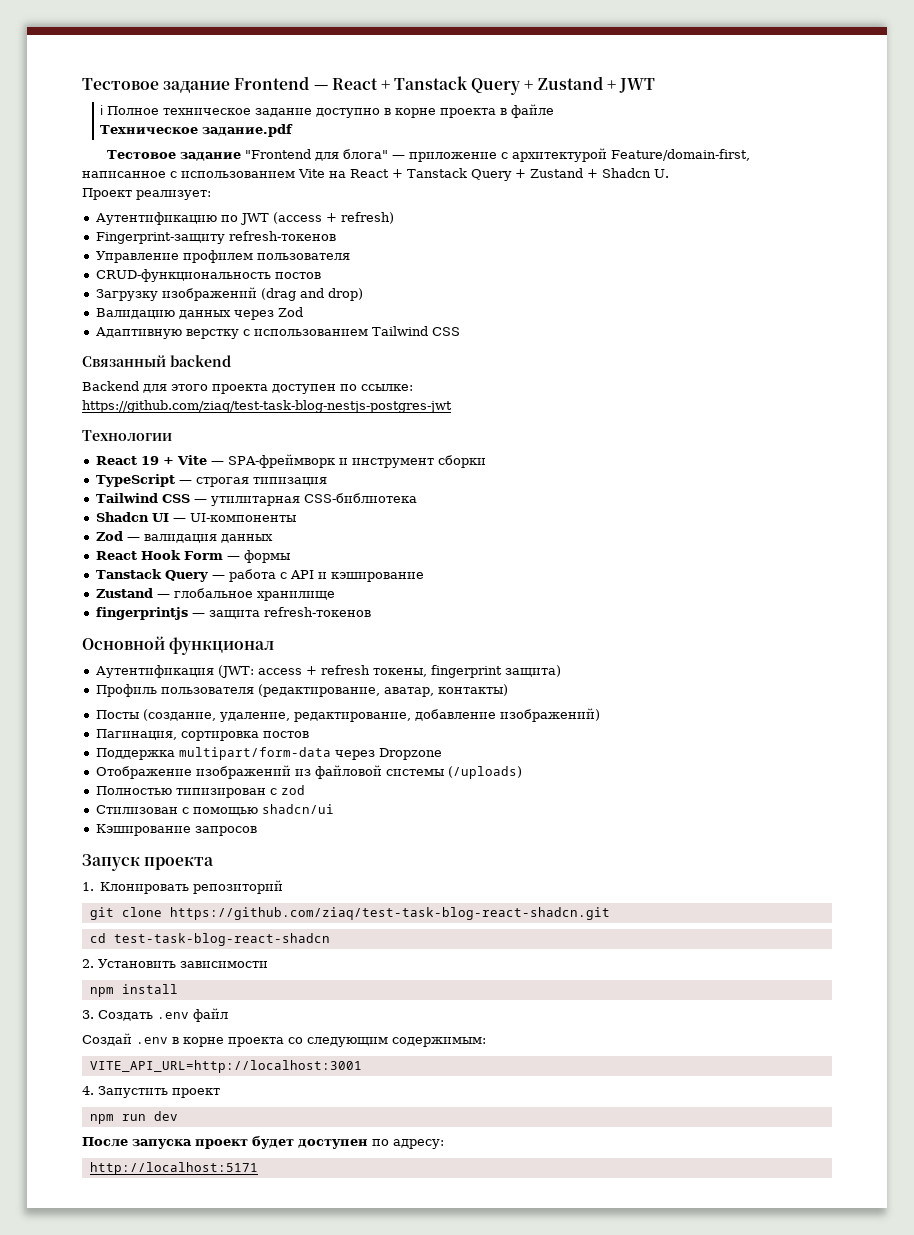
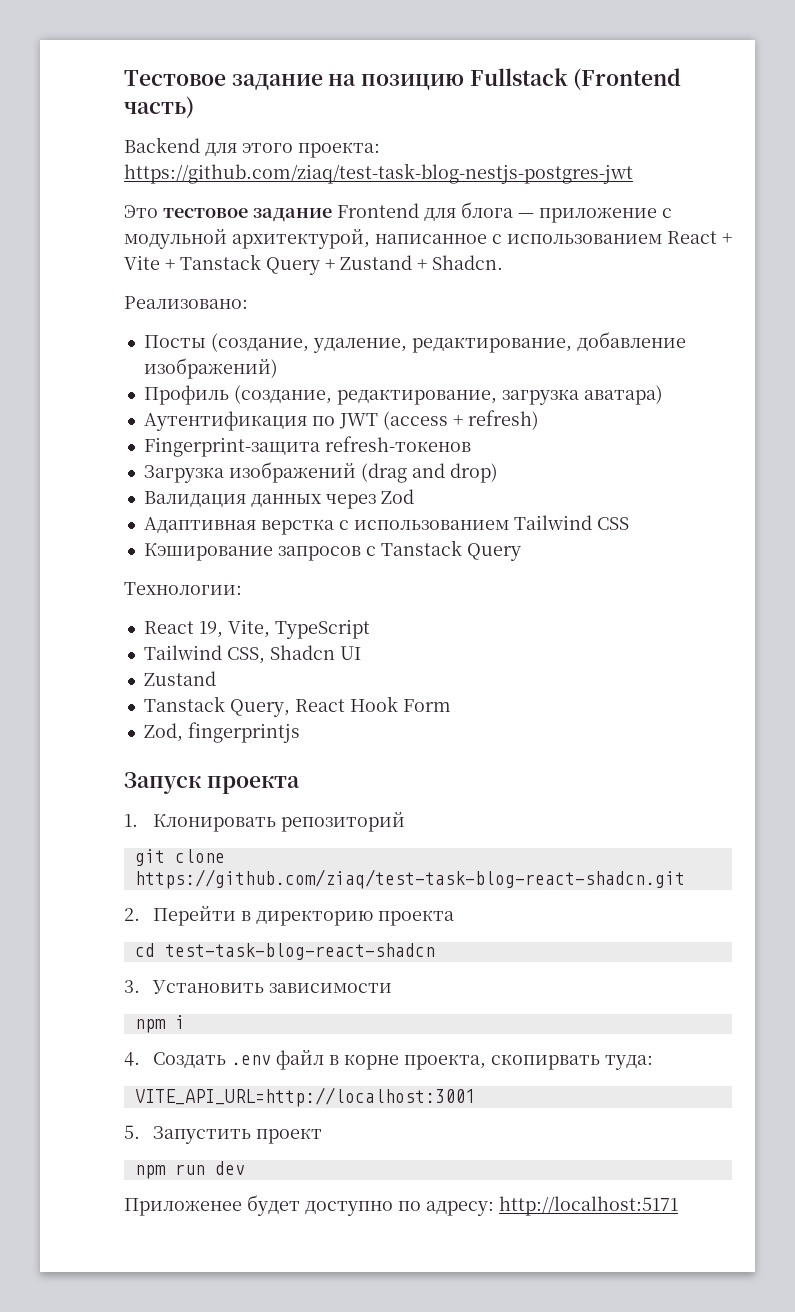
- Тестовое задание Frontend — React + Tanstack Query + Zustand + JWT
- ℹ Полное техническое задание доступно в корне проекта в файле
- Техническое задание.pdf
- Тестовое задание "Frontend для блога" — приложение с архитектурой Feature/domain-first, написанное с использованием Vite на React + Tanstack Query + Zustand + Shadcn U.
- Проект реализует:
- Аутентификацию по JWT (access + refresh)
- Fingerprint-защиту refresh-токенов
- Управление профилем пользователя
- CRUD-функциональность постов
- Загрузку изображений (drag and drop)
- Валидацию данных через Zod
- Адаптивную верстку с использованием Tailwind CSS
- Связанный backend
- Backend для этого проекта доступен по ссылке:
- https://github.com/ziaq/test-task-blog-nestjs-postgres-jwt
- Технологии
- React 19 + Vite — SPA-фреймворк и инструмент сборки
- TypeScript — строгая типизация
- Tailwind CSS — утилитарная CSS-библиотека
- Shadcn UI — UI-компоненты
- Zod — валидация данных
- React Hook Form — формы
- Tanstack Query — работа с API и кэширование
- Zustand — глобальное хранилище
- fingerprintjs — защита refresh-токенов
- Основной функционал
- Аутентификация (JWT: access + refresh токены, fingerprint защита)
- Профиль пользователя (редактирование, аватар, контакты)
+ Тестовое задание на позицию Fullstack (Frontend часть)
+ Backend для этого проекта: https://github.com/ziaq/test-task-blog-nestjs-postgres-jwt
+ Это тестовое задание Frontend для блога — приложение с модульной архитектурой, написанное с использованием React + Vite + Tanstack Query + Zustand + Shadcn.
+ Реализовано:
- Пагинация, сортировка постов
- Поддержка multipart/form-data через Dropzone
- Отображение изображений из файловой системы (/uploads)
- Полностью типизирован с zod
- Стилизован с помощью shadcn/ui
- Кэширование запросов
+ Профиль (создание, редактирование, загрузка аватара)
+ Аутентификация по JWT (access + refresh)
+ Fingerprint-защита refresh-токенов
+ Загрузка изображений (drag and drop)
+ Валидация данных через Zod
+ Адаптивная верстка с использованием Tailwind CSS
+ Кэширование запросов с Tanstack Query
+ Технологии:
+ React 19, Vite, TypeScript
+ Tailwind CSS, Shadcn UI
+ Zustand
+ Tanstack Query, React Hook Form
+ Zod, fingerprintjs
+ 2. Перейти в директорию проекта
- 2. Установить зависимости
+ 3. Установить зависимости
- npm install
- 3. Создать .env файл
- Создай .env в корне проекта со следующим содержимым:
+ npm i
+ 4. Создать .env файл в корне проекта, скопирвать туда:
- 4. Запустить проект
+ 5. Запустить проект
- После запуска проект будет доступен по адресу:
- http://localhost:5171
+ Приложенее будет доступно по адресу: http://localhost:5171

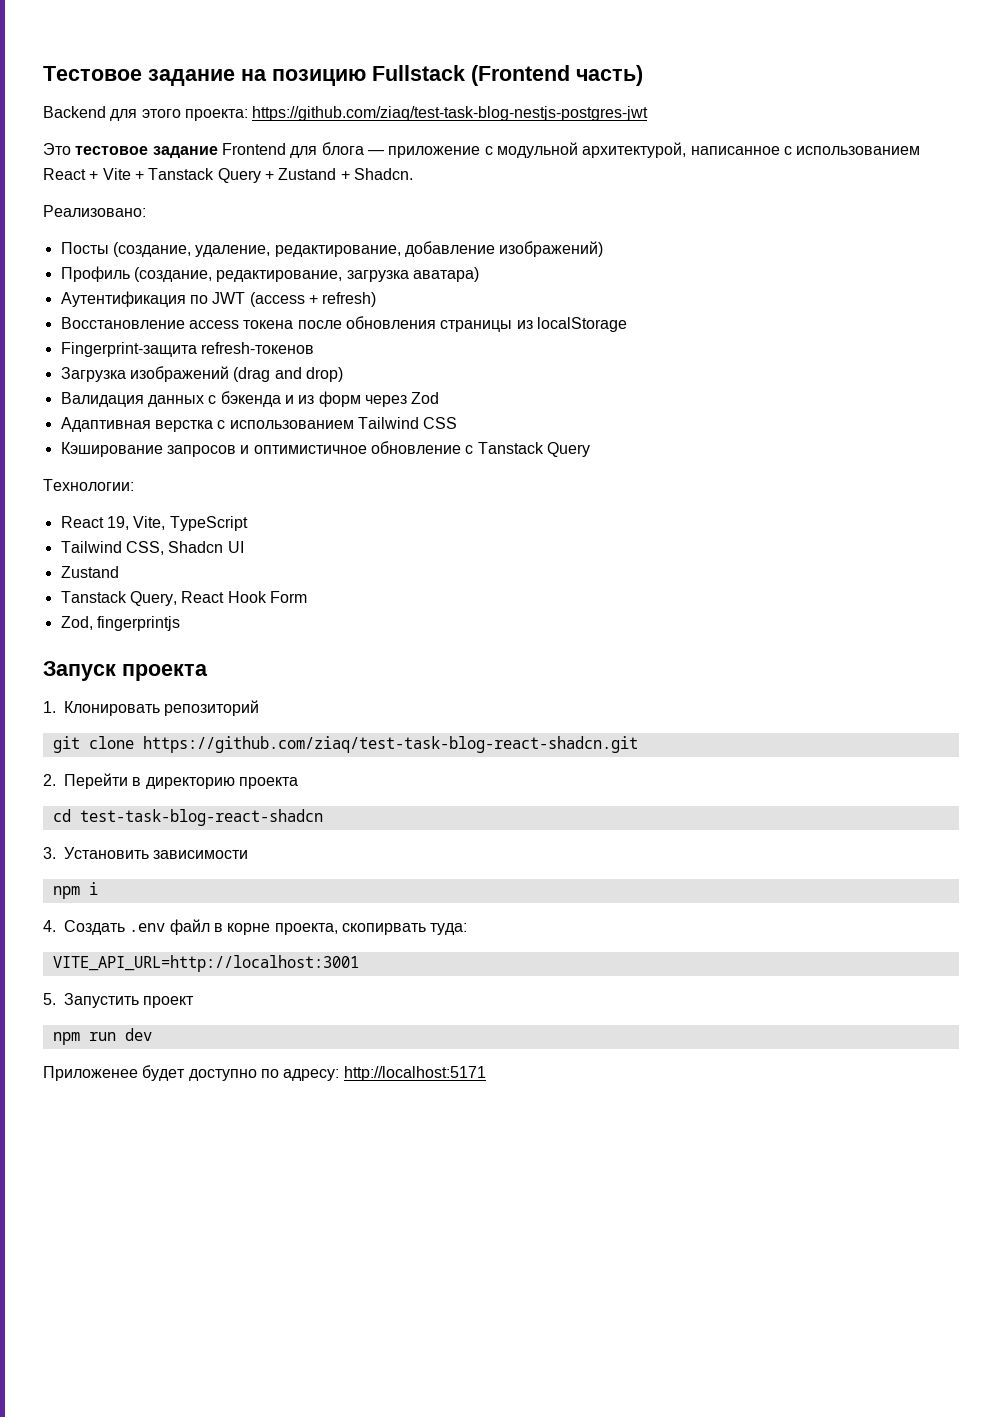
+ Восстановление access токена после обновления страницы из localStorage
- Валидация данных через Zod
+ Валидация данных с бэкенда и из форм через Zod
- Кэширование запросов с Tanstack Query
+ Кэширование запросов и оптимистичное обновление с Tanstack Query

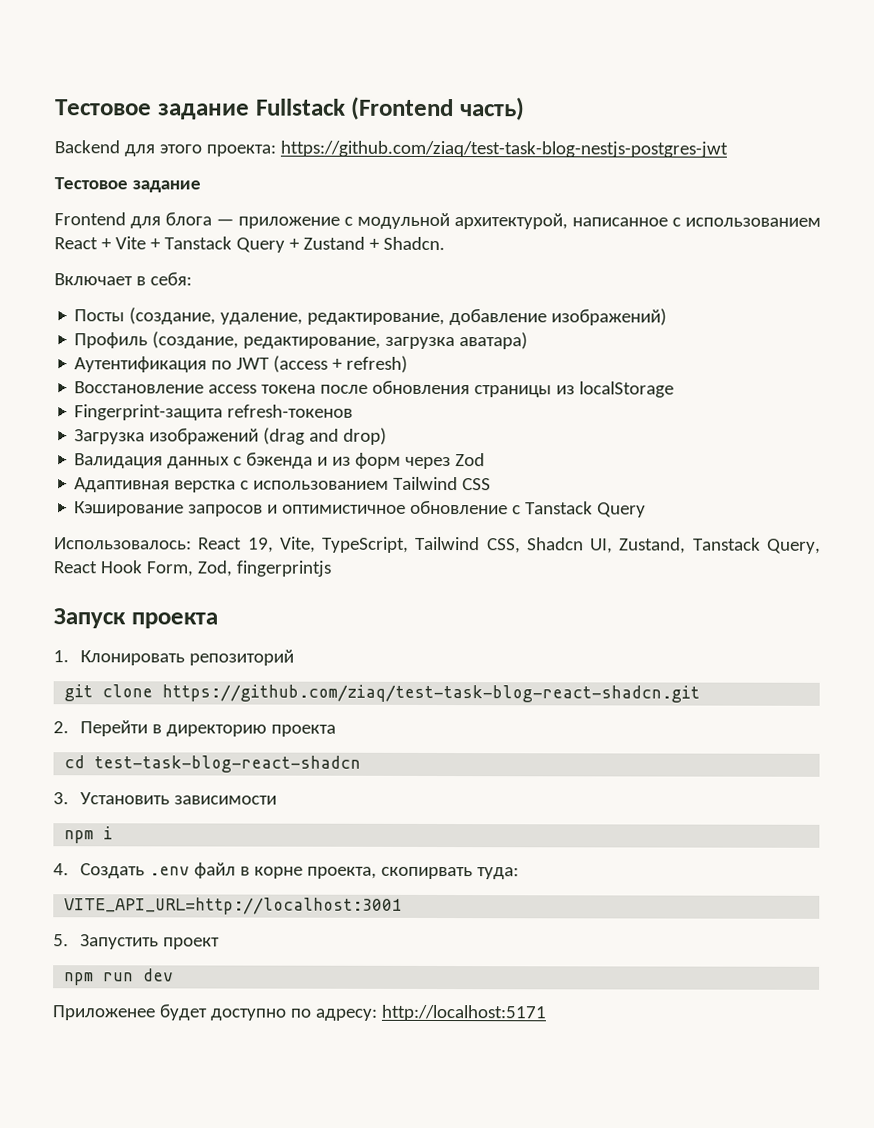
- Тестовое задание на позицию Fullstack (Frontend часть)
+ Тестовое задание Fullstack (Frontend часть)
  Backend для этого проекта: https://github.com/ziaq/test-task-blog-nestjs-postgres-jwt
- Это тестовое задание Frontend для блога — приложение с модульной архитектурой, написанное с использованием React + Vite + Tanstack Query + Zustand + Shadcn.
+ Тестовое задание
+ Frontend для блога — приложение с модульной архитектурой, написанное с использованием React + Vite + Tanstack Query + Zustand + Shadcn.
- Реализовано:
+ Включает в себя:
- Технологии:
- React 19, Vite, TypeScript
- Tailwind CSS, Shadcn UI
- Zustand
- Tanstack Query, React Hook Form
- Zod, fingerprintjs
+ Использовалось: React 19, Vite, TypeScript, Tailwind CSS, Shadcn UI, Zustand, Tanstack Query, React Hook Form, Zod, fingerprintjs

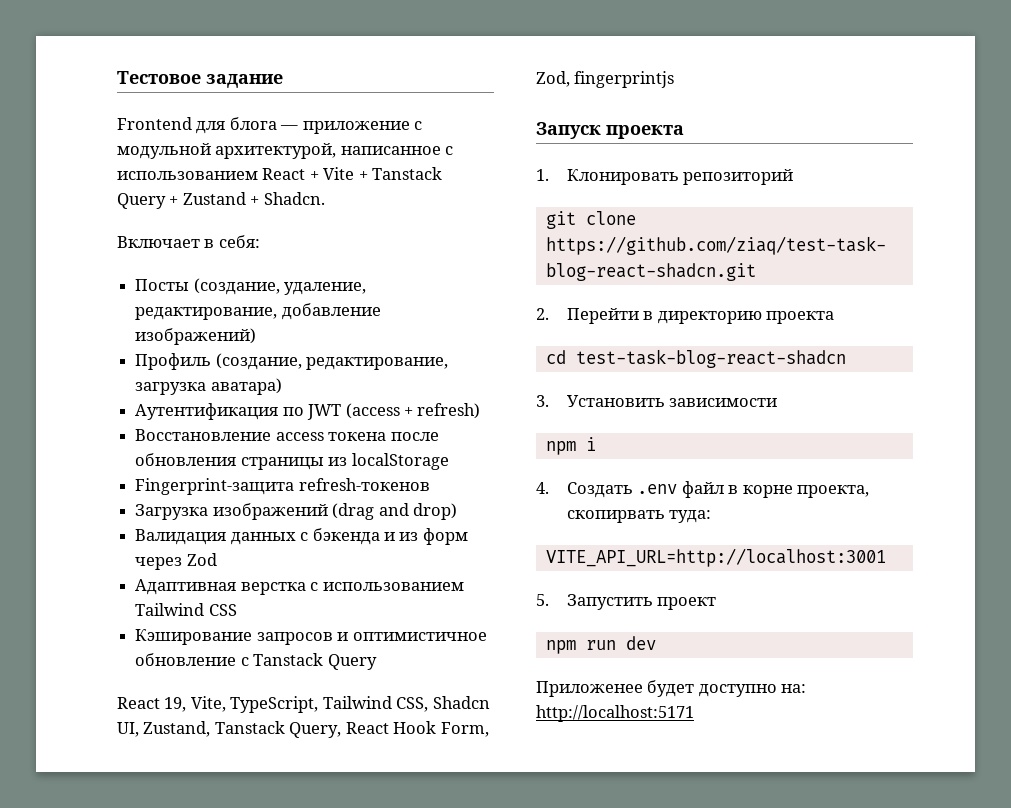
- Тестовое задание Fullstack (Frontend часть)
- Backend для этого проекта: https://github.com/ziaq/test-task-blog-nestjs-postgres-jwt
- Использовалось: React 19, Vite, TypeScript, Tailwind CSS, Shadcn UI, Zustand, Tanstack Query, React Hook Form, Zod, fingerprintjs
+ React 19, Vite, TypeScript, Tailwind CSS, Shadcn UI, Zustand, Tanstack Query, React Hook Form, Zod, fingerprintjs
- Приложенее будет доступно по адресу: http://localhost:5171
+ Приложенее будет доступно на: http://localhost:5171

